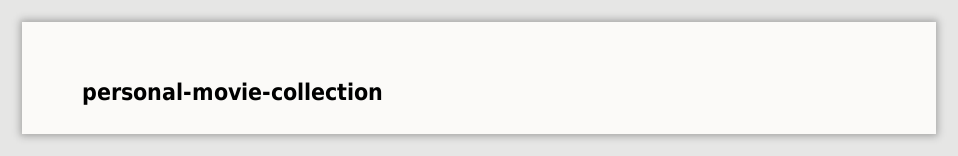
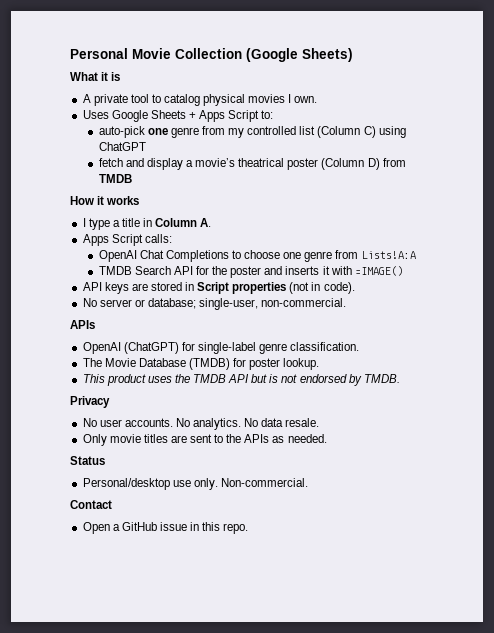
- personal-movie-collection
+ Personal Movie Collection (Google Sheets)
+ What it is
+ A private tool to catalog physical movies I own.
+ Uses Google Sheets + Apps Script to:
+ auto-pick one genre from my controlled list (Column C) using ChatGPT
+ fetch and display a movie’s theatrical poster (Column D) from TMDB
+ How it works
+ I type a title in Column A.
+ Apps Script calls:
+ OpenAI Chat Completions to choose one genre from Lists!A:A
+ TMDB Search API for the poster and inserts it with =IMAGE()
+ API keys are stored in Script properties (not in code).
+ No server or database; single-user, non-commercial.
+ APIs
+ OpenAI (ChatGPT) for single-label genre classification.
+ The Movie Database (TMDB) for poster lookup.
+ This product uses the TMDB API but is not endorsed by TMDB.
+ Privacy
+ No user accounts. No analytics. No data resale.
+ Only movie titles are sent to the APIs as needed.
+ Status
+ Personal/desktop use only. Non-commercial.
+ Contact
+ Open a GitHub issue in this repo.

